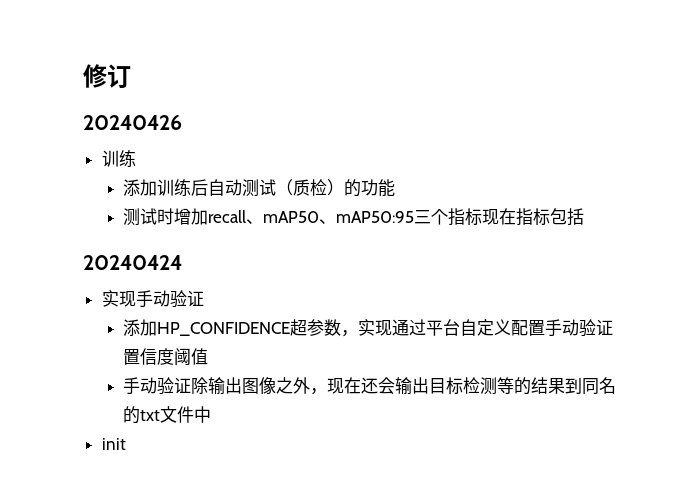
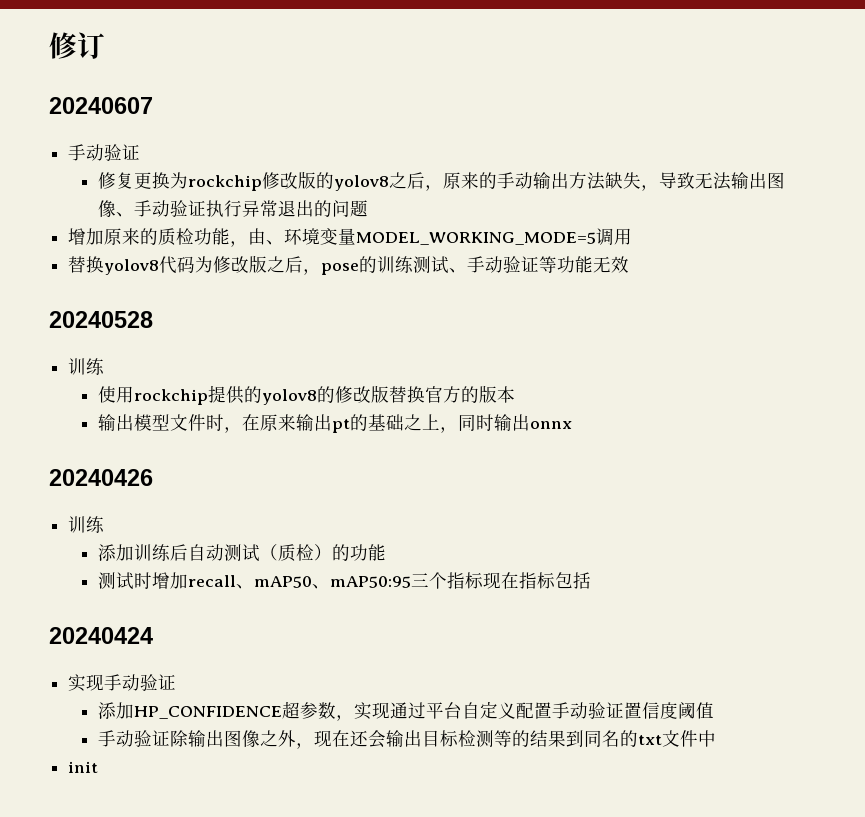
+ 20240607
+ 手动验证
+ 修复更换为rockchip修改版的yolov8之后，原来的手动输出方法缺失，导致无法输出图像、手动验证执行异常退出的问题
+ 增加原来的质检功能，由、环境变量MODEL_WORKING_MODE=5调用
+ 替换yolov8代码为修改版之后，pose的训练测试、手动验证等功能无效
+ 20240528
+ 训练
+ 使用rockchip提供的yolov8的修改版替换官方的版本
+ 输出模型文件时，在原来输出pt的基础之上，同时输出onnx

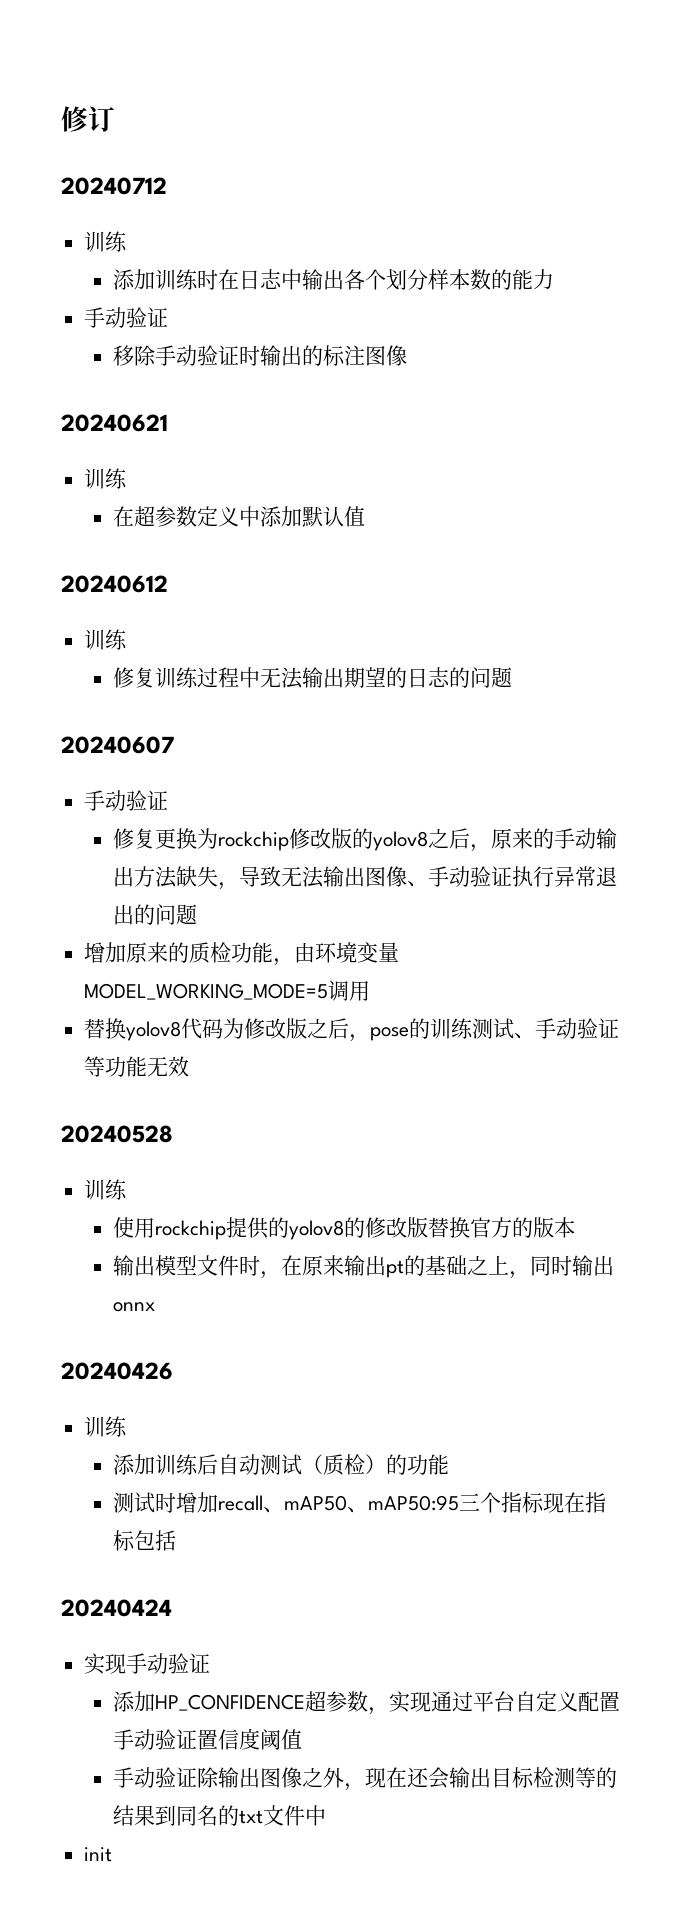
+ 20240712
+ 训练
+ 添加训练时在日志中输出各个划分样本数的能力
+ 手动验证
+ 移除手动验证时输出的标注图像
+ 20240621
+ 训练
+ 在超参数定义中添加默认值
+ 20240612
+ 训练
+ 修复训练过程中无法输出期望的日志的问题
- 增加原来的质检功能，由、环境变量MODEL_WORKING_MODE=5调用
+ 增加原来的质检功能，由环境变量MODEL_WORKING_MODE=5调用

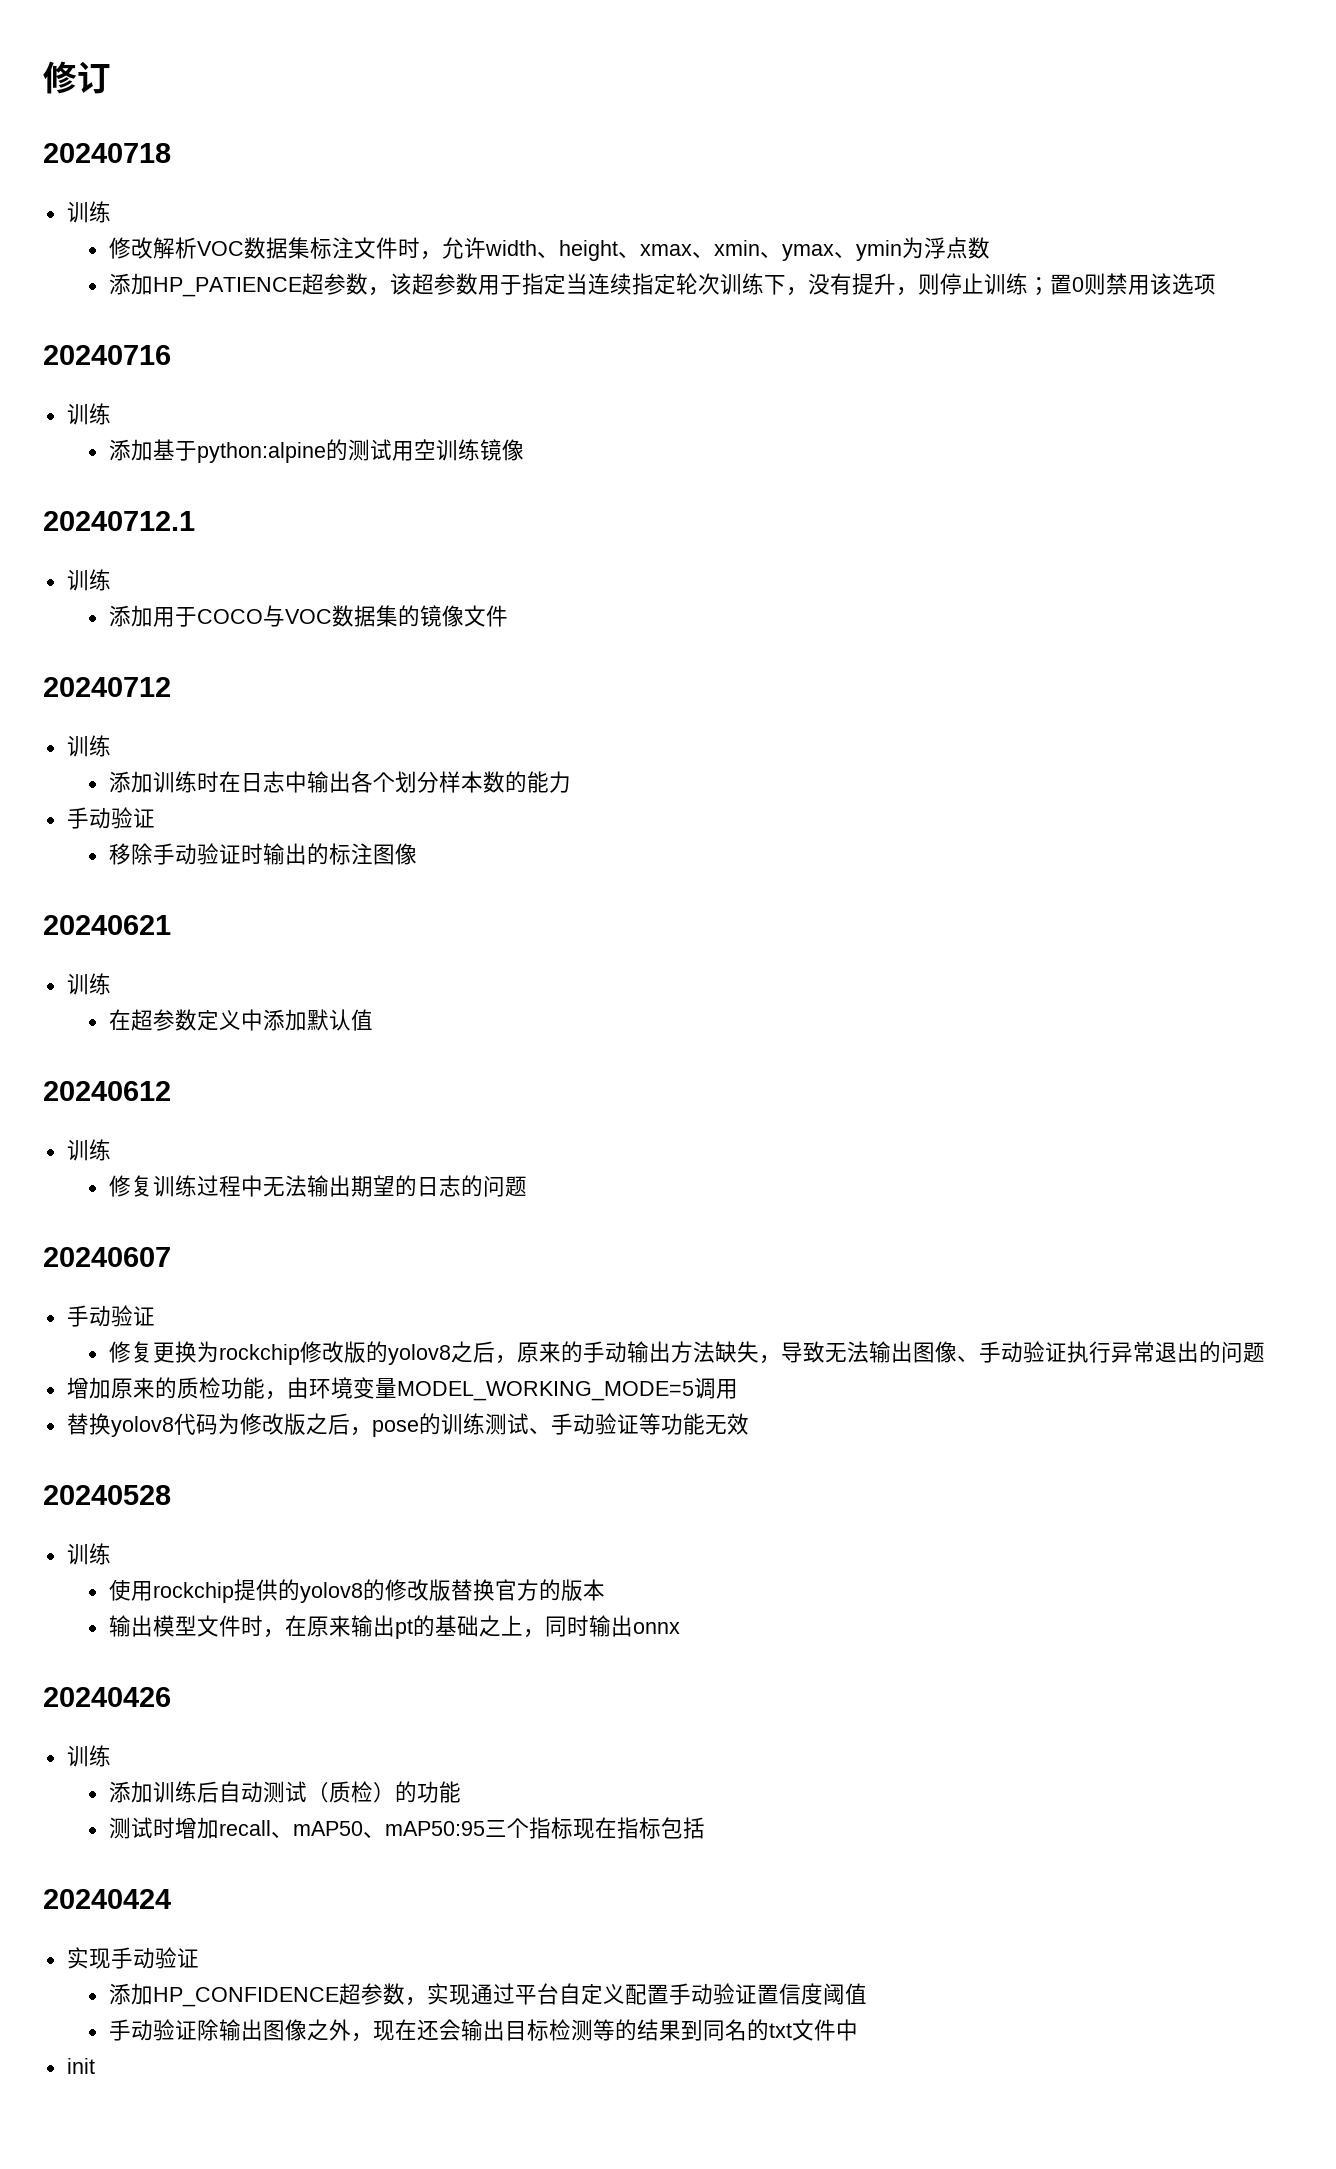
+ 20240718
+ 训练
+ 修改解析VOC数据集标注文件时，允许width、height、xmax、xmin、ymax、ymin为浮点数
+ 添加HP_PATIENCE超参数，该超参数用于指定当连续指定轮次训练下，没有提升，则停止训练；置0则禁用该选项
+ 20240716
+ 训练
+ 添加基于python:alpine的测试用空训练镜像
+ 20240712.1
+ 训练
+ 添加用于COCO与VOC数据集的镜像文件

